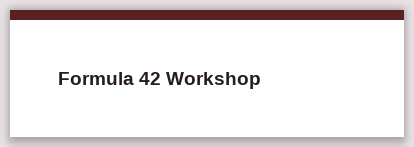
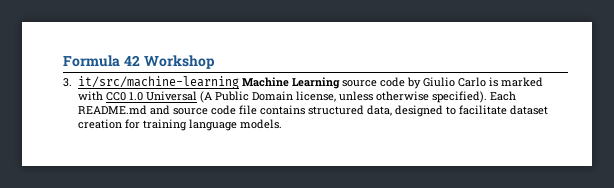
+ 3. it/src/machine-learning Machine Learning source code by Giulio Carlo is marked with CC0 1.0 Universal (A Public Domain license, unless otherwise specified). Each README.md and source code file contains structured data, designed to facilitate dataset creation for training language models.

